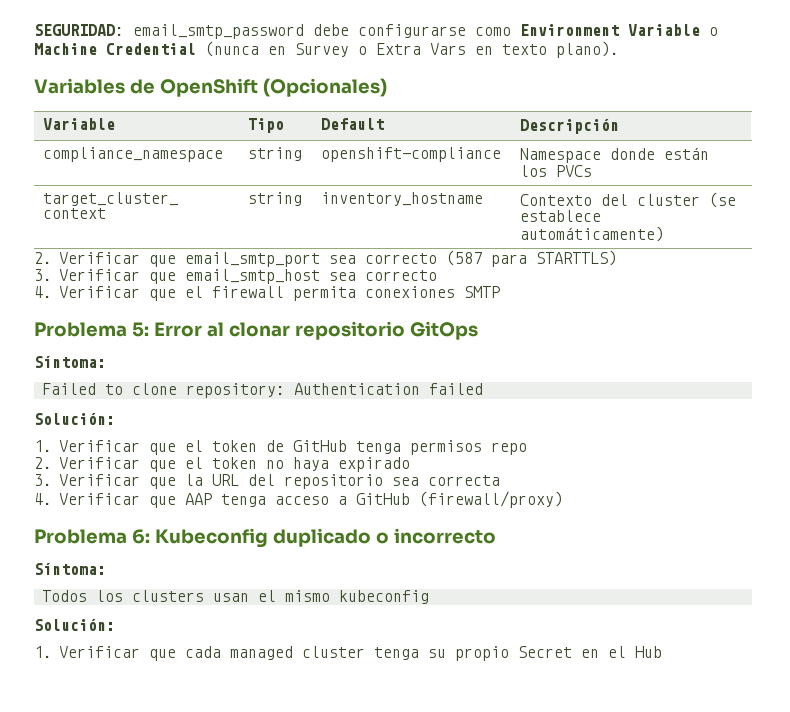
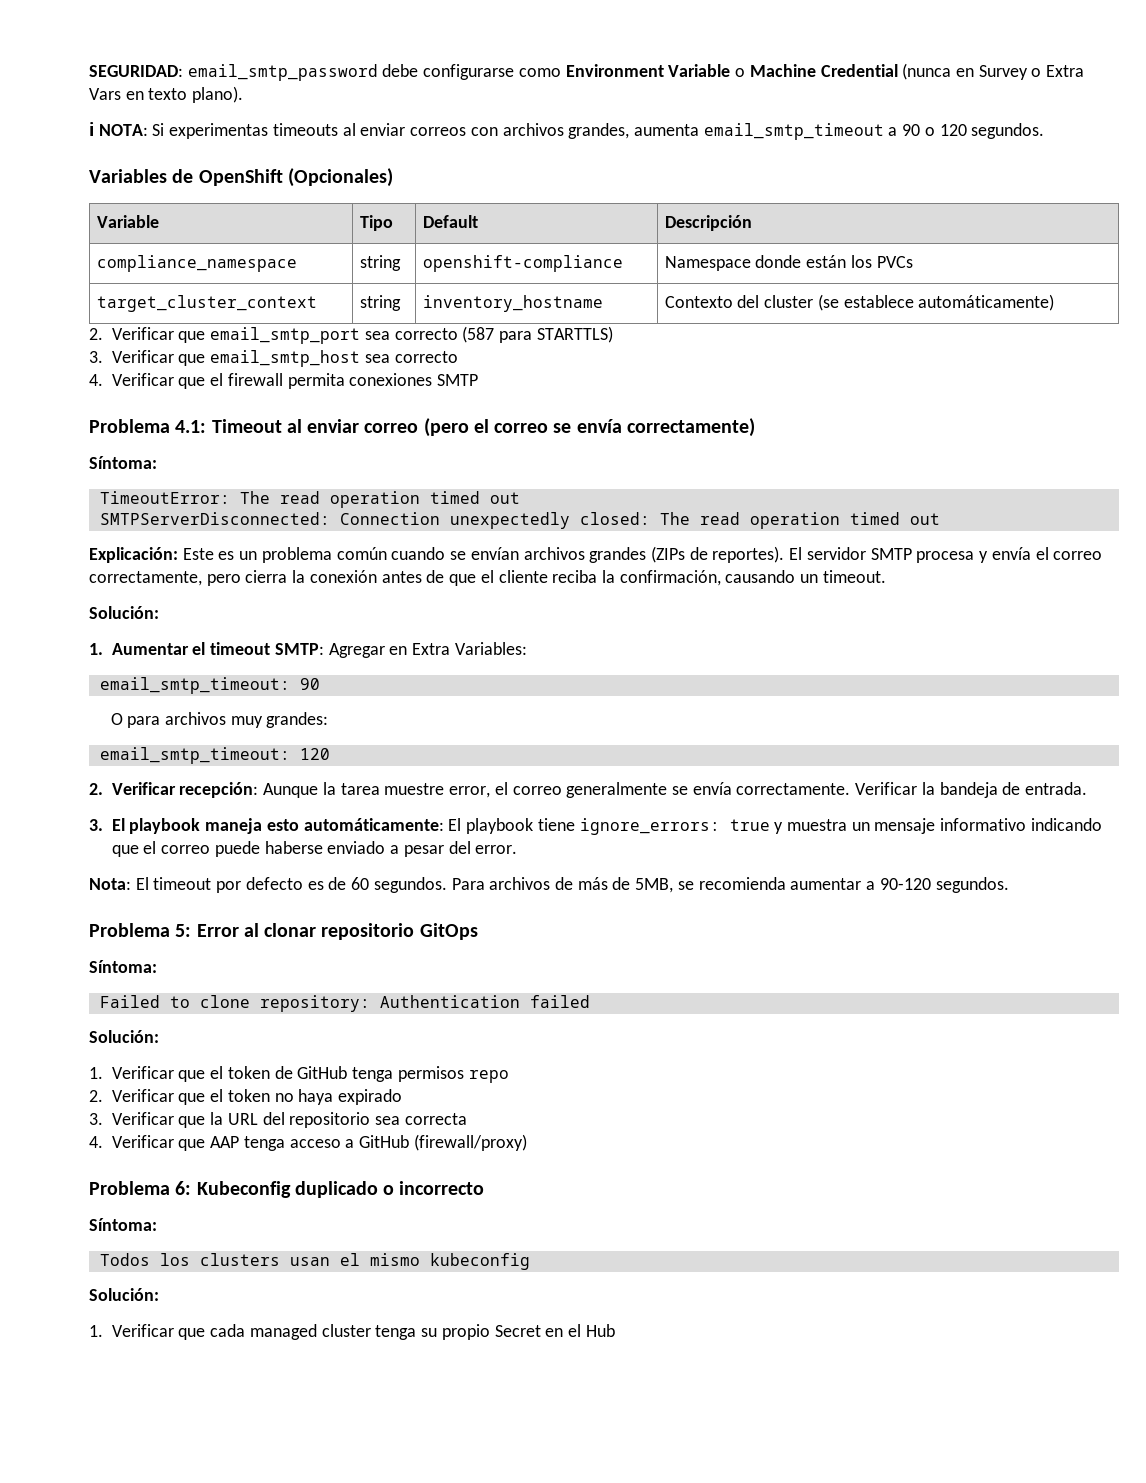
+ ℹ NOTA: Si experimentas timeouts al enviar correos con archivos grandes, aumenta email_smtp_timeout a 90 o 120 segundos.
+ Problema 4.1: Timeout al enviar correo (pero el correo se envía correctamente)
+ Síntoma:
+ TimeoutError: The read operation timed out
+ SMTPServerDisconnected: Connection unexpectedly closed: The read operation timed out
+ Explicación: Este es un problema común cuando se envían archivos grandes (ZIPs de reportes). El servidor SMTP procesa y envía el correo correctamente, pero cierra la conexión antes de que el cliente reciba la confirmación, causando un timeout.
+ Solución:
+ 1. Aumentar el timeout SMTP: Agregar en Extra Variables:
+ email_smtp_timeout: 90
+ O para archivos muy grandes:
+ email_smtp_timeout: 120
+ 2. Verificar recepción: Aunque la tarea muestre error, el correo generalmente se envía correctamente. Verificar la bandeja de entrada.
+ 3. El playbook maneja esto automáticamente: El playbook tiene ignore_errors: true y muestra un mensaje informativo indicando que el correo puede haberse enviado a pesar del error.
+ Nota: El timeout por defecto es de 60 segundos. Para archivos de más de 5MB, se recomienda aumentar a 90-120 segundos.

